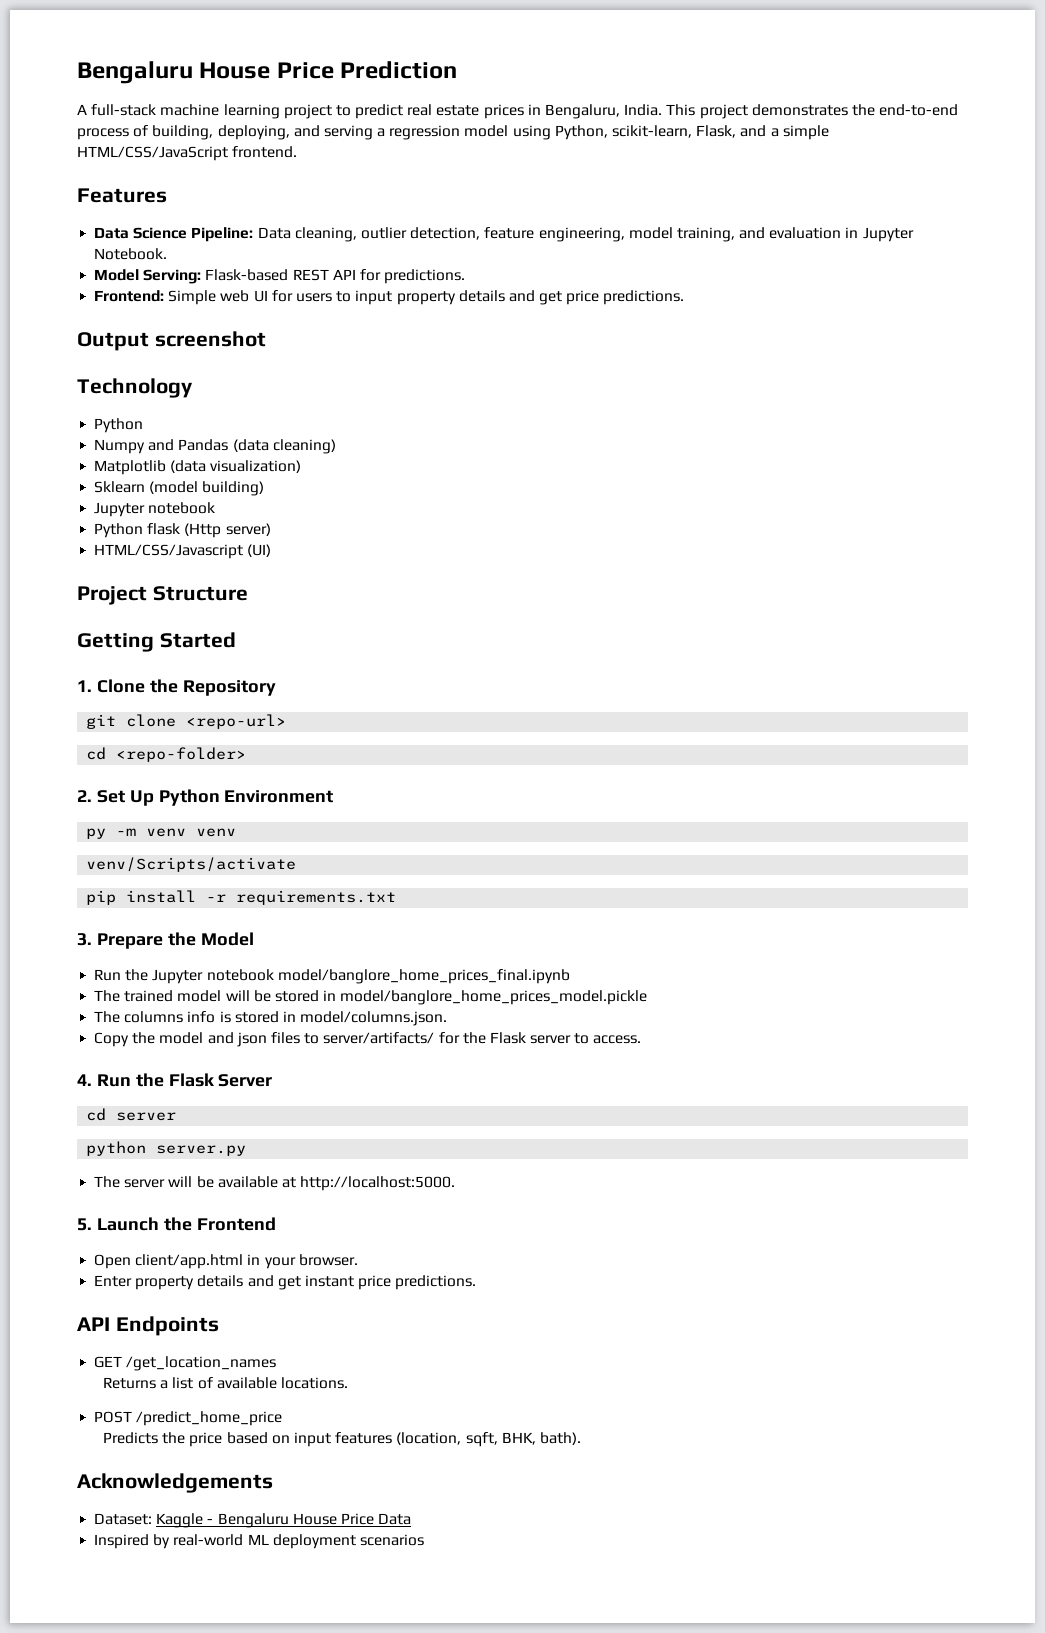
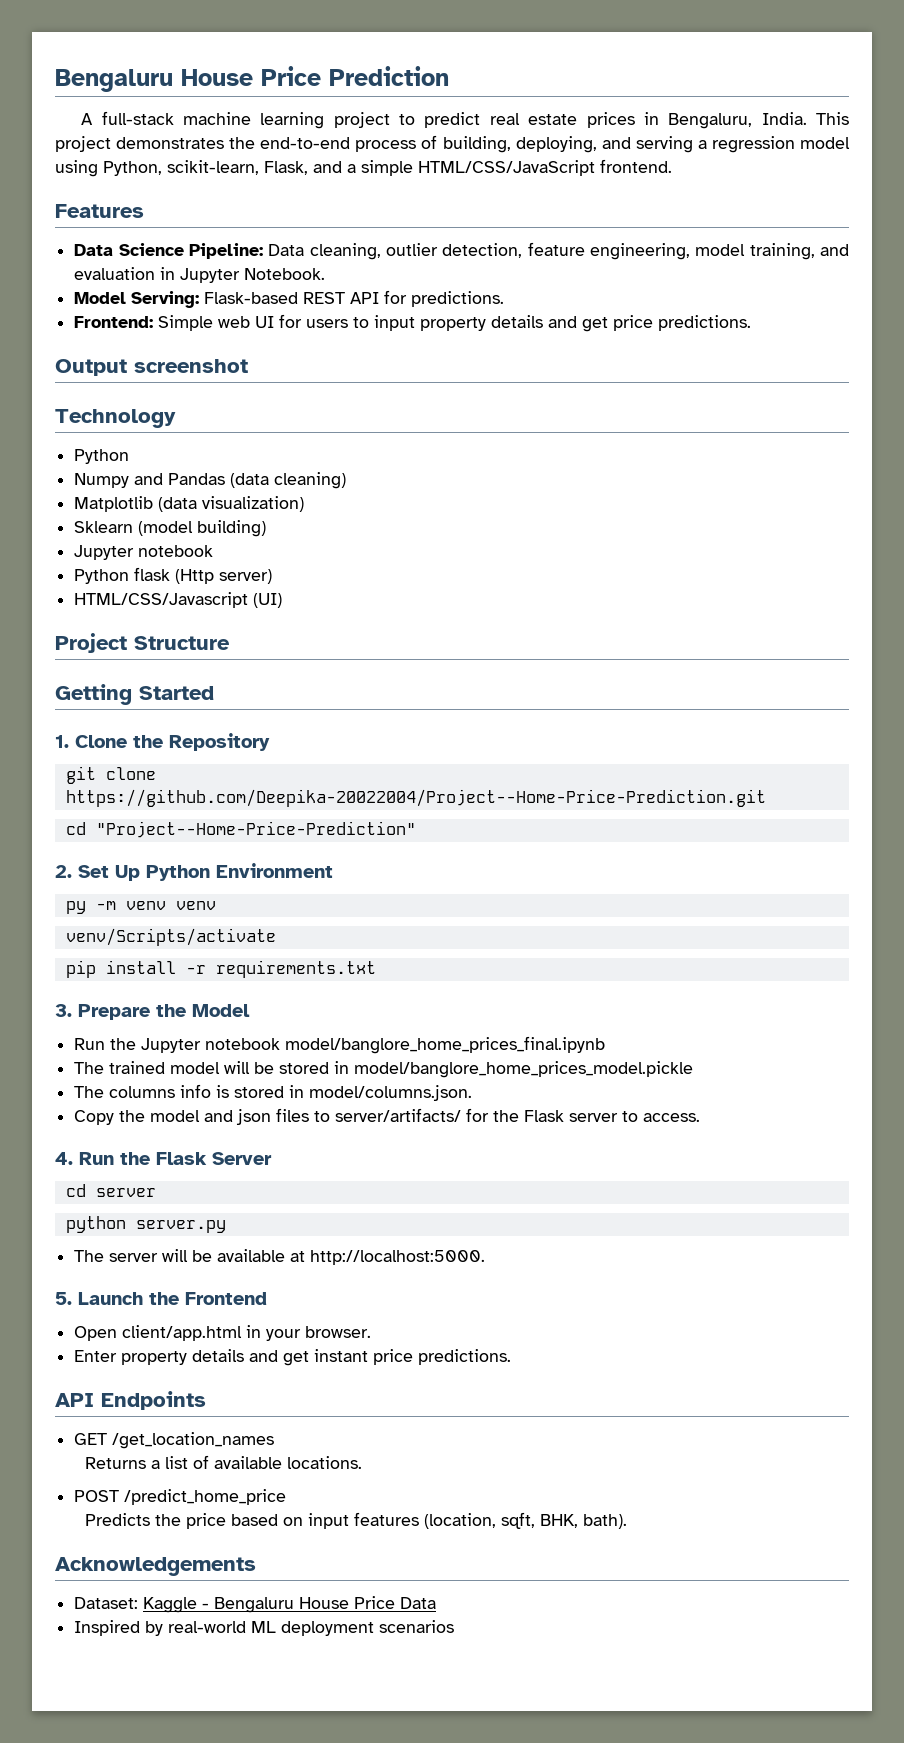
- git clone <repo-url>
- cd <repo-folder>
+ git clone https://github.com/Deepika-20022004/Project--Home-Price-Prediction.git
+ cd "Project--Home-Price-Prediction"

